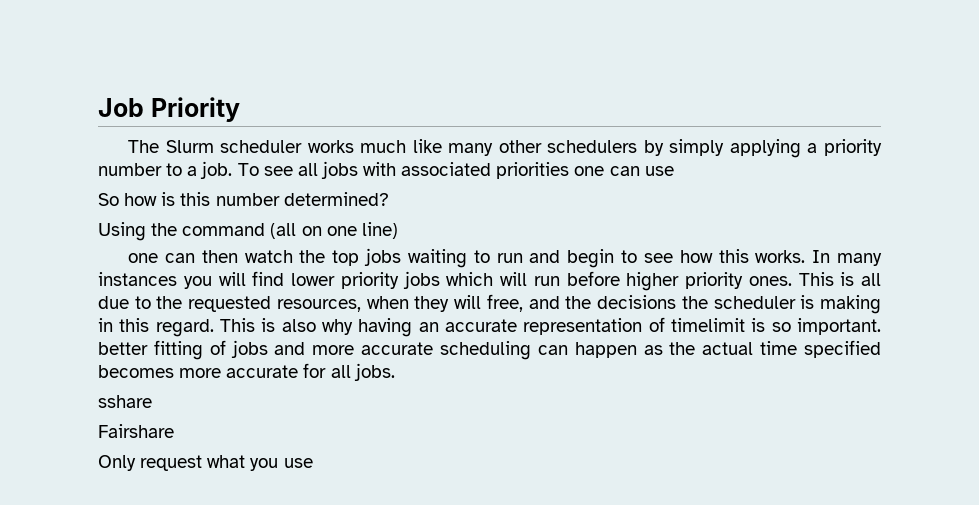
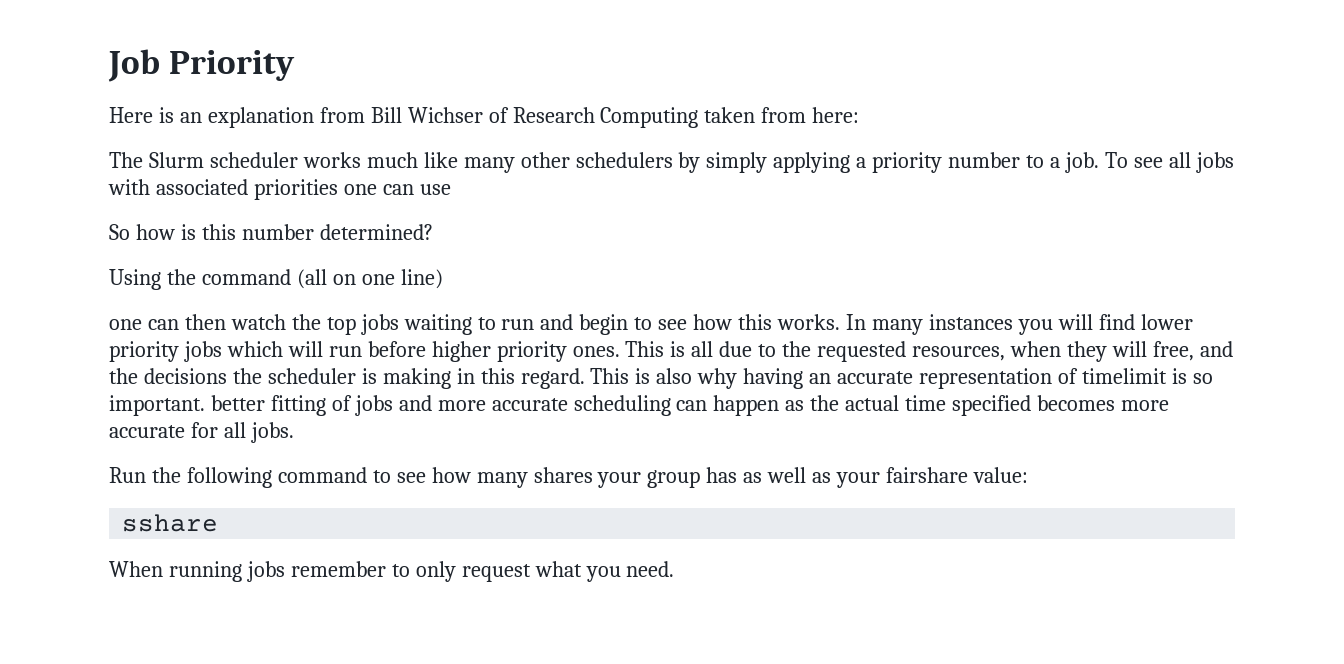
+ Here is an explanation from Bill Wichser of Research Computing taken from here:
+ Run the following command to see how many shares your group has as well as your fairshare value:
  sshare
- Fairshare
- Only request what you use
+ When running jobs remember to only request what you need.

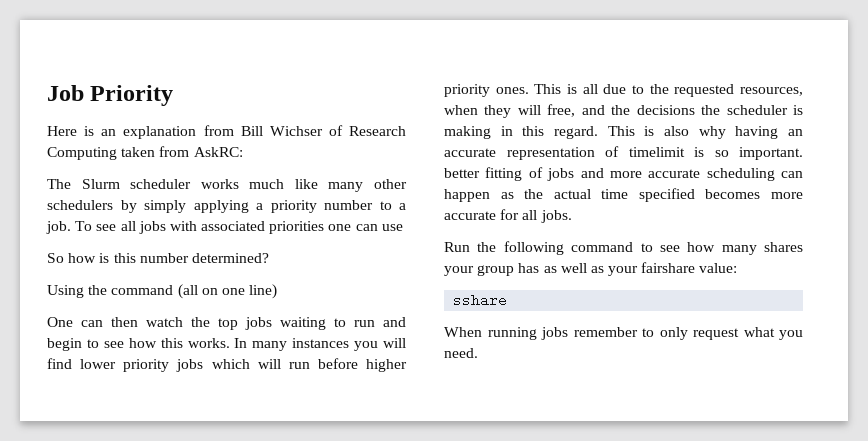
- Here is an explanation from Bill Wichser of Research Computing taken from here:
+ Here is an explanation from Bill Wichser of Research Computing taken from AskRC:
- one can then watch the top jobs waiting to run and begin to see how this works.
+ One can then watch the top jobs waiting to run and begin to see how this works.

